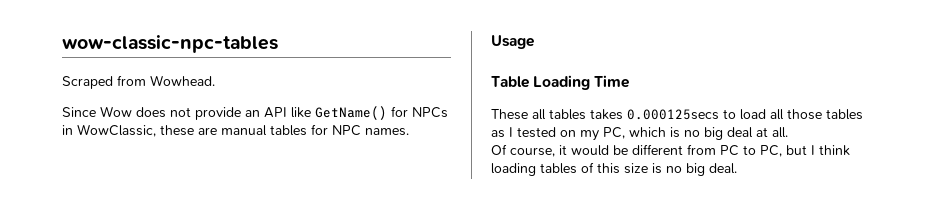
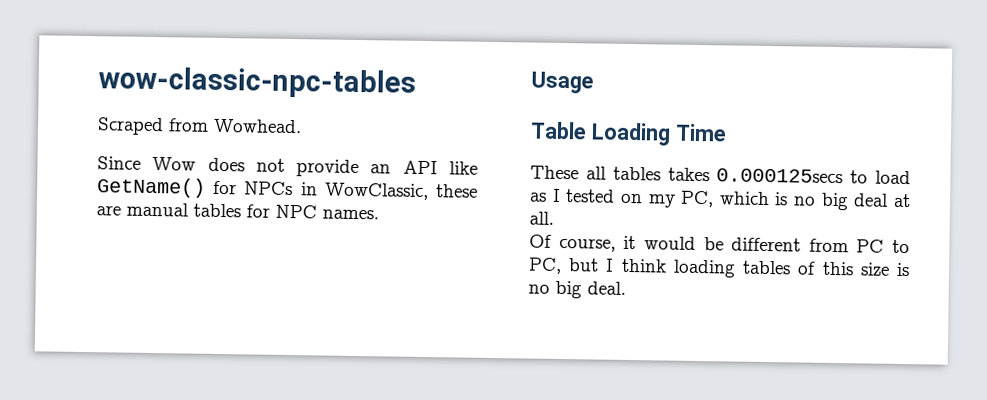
- These all tables takes 0.000125secs to load all those tables as I tested on my PC, which is no big deal at all.
+ These all tables takes 0.000125secs to load as I tested on my PC, which is no big deal at all.

